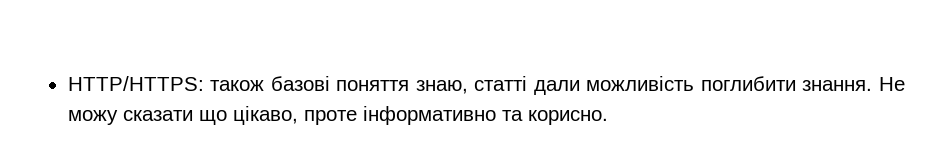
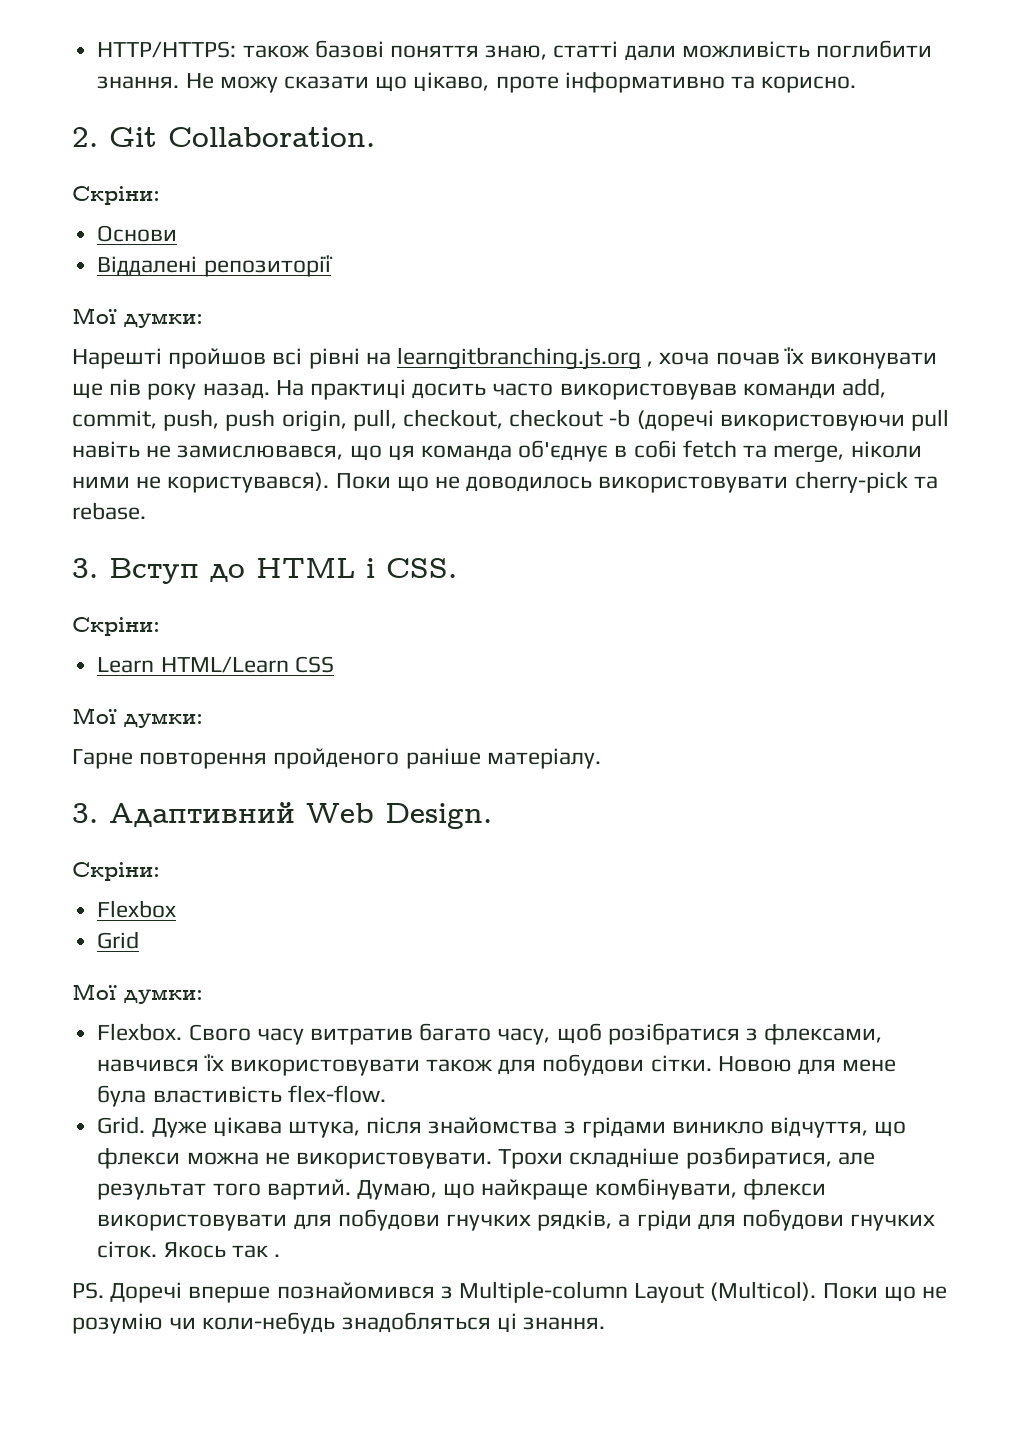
+ 2. Git Collaboration.
+ Скріни:
+ Основи
+ Віддалені репозиторії
+ Мої думки:
+ Нарешті пройшов всі рівні на learngitbranching.js.org , хоча почав їх виконувати ще пів року назад. На практиці досить часто використовував команди add, commit, push, push origin, pull, checkout, checkout -b (доречі використовуючи pull навіть не замислювався, що ця команда об'єднує в собі fetch та merge, ніколи ними не користувався). Поки що не доводилось використовувати cherry-pick та rebase.
+ 3. Вступ до HTML і CSS.
+ Скріни:
+ Learn HTML/Learn CSS
+ Мої думки:
+ Гарне повторення пройденого раніше матеріалу.
+ 3. Адаптивний Web Design.
+ Скріни:
+ Flexbox
+ Grid
+ Мої думки:
+ Flexbox. Свого часу витратив багато часу, щоб розібратися з флексами, навчився їх використовувати також для побудови сітки. Новою для мене була властивість flex-flow.
+ Grid. Дуже цікава штука, після знайомства з грідами виникло відчуття, що флекси можна не використовувати. Трохи складніше розбиратися, але результат того вартий. Думаю, що найкраще комбінувати, флекси використовувати для побудови гнучких рядків, а гріди для побудови гнучких сіток. Якось так .
+ PS. Доречі вперше познайомився з Multiple-column Layout (Multicol). Поки що не розумію чи коли-небудь знадобляться ці знання.

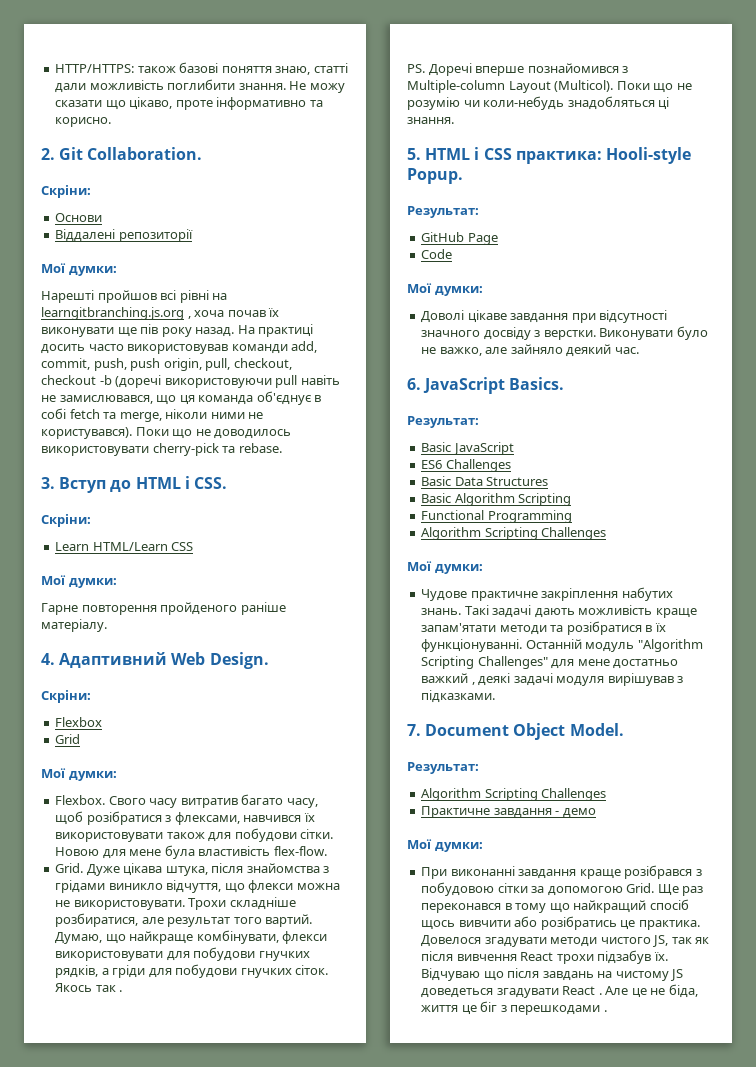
- 3. Адаптивний Web Design.
+ 4. Адаптивний Web Design.
+ 5. HTML і CSS практика: Hooli-style Popup.
+ Результат:
+ GitHub Page
+ Code
+ Мої думки:
+ Доволі цікаве завдання при відсутності значного досвіду з верстки. Виконувати було не важко, але зайняло деякий час.
+ 6. JavaScript Basics.
+ Результат:
+ Basic JavaScript
+ ES6 Challenges
+ Basic Data Structures
+ Basic Algorithm Scripting
+ Functional Programming
+ Algorithm Scripting Challenges
+ Мої думки:
+ Чудове практичне закріплення набутих знань. Такі задачі дають можливість краще запам'ятати методи та розібратися в їх функціонуванні. Останній модуль "Algorithm Scripting Challenges" для мене достатньо важкий , деякі задачі модуля вирішував з підказками.
+ 7. Document Object Model.
+ Результат:
+ Algorithm Scripting Challenges
+ Практичне завдання - демо
+ Мої думки:
+ При виконанні завдання краще розібрався з побудовою сітки за допомогою Grid. Ще раз переконався в тому що найкращий спосіб щось вивчити або розібратись це практика. Довелося згадувати методи чистого JS, так як після вивчення React трохи підзабув їх. Відчуваю що після завдань на чистому JS доведеться згадувати React . Але це не біда, життя це біг з перешкодами .

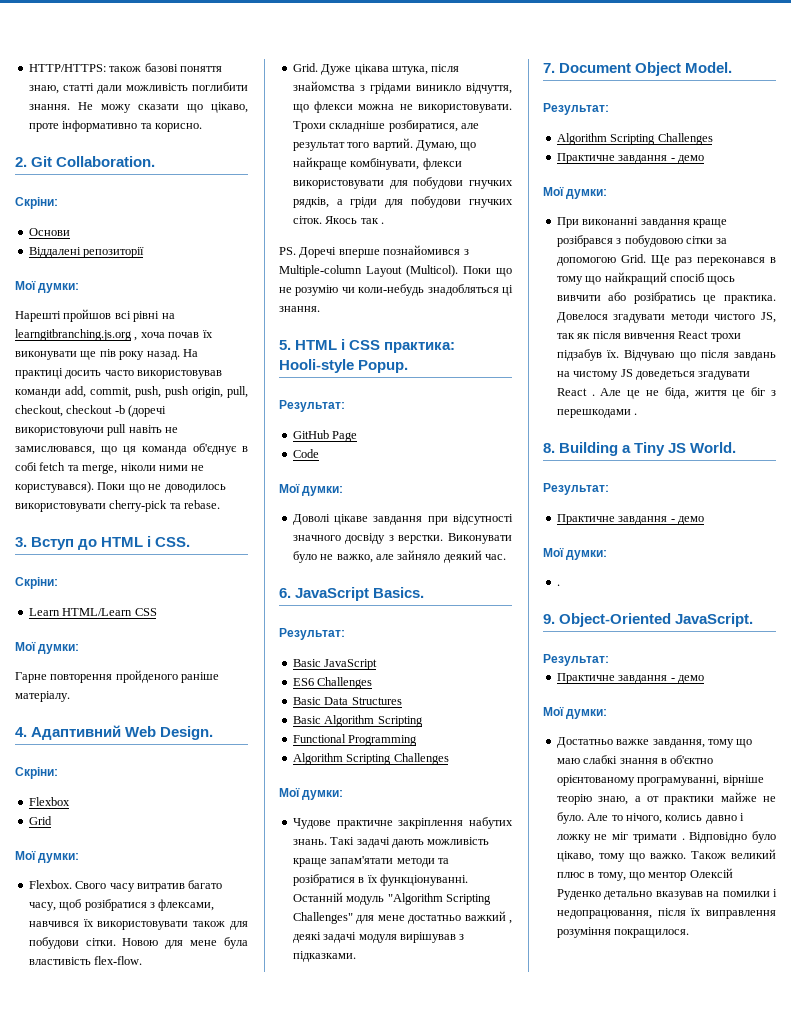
+ 8. Building a Tiny JS World.
+ Результат:
+ Практичне завдання - демо
+ Мої думки:
+ .
+ 9. Object-Oriented JavaScript.
+ Результат:
+ Практичне завдання - демо
+ Мої думки:
+ Достатньо важке завдання, тому що маю слабкі знання в об'єктно орієнтованому програмуванні, вірніше теорію знаю, а от практики майже не було. Але то нічого, колись давно і ложку не міг тримати . Відповідно було цікаво, тому що важко. Також великий плюс в тому, що ментор Олексій Руденко детально вказував на помилки і недопрацювання, після їх виправлення розуміння покращилося.

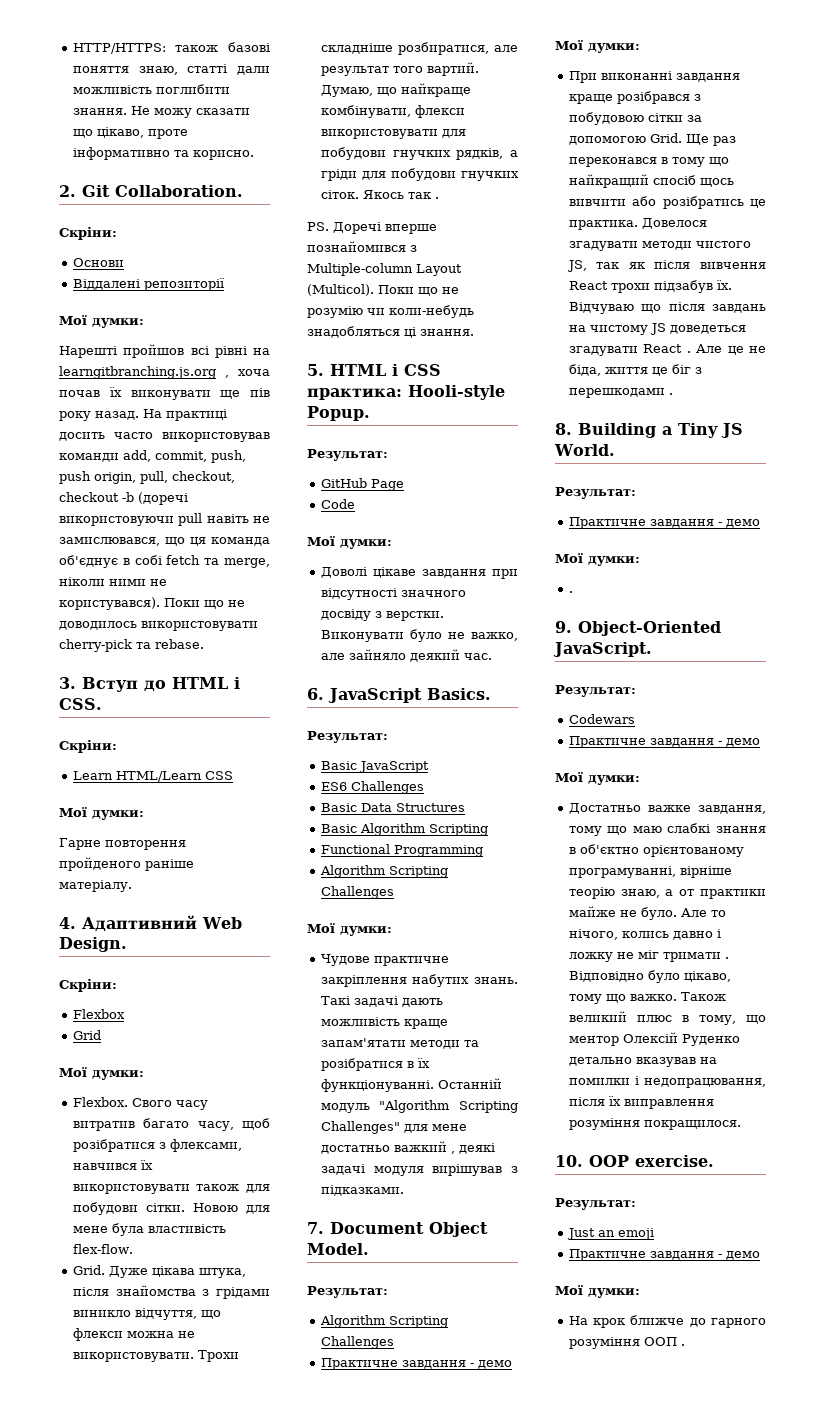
+ Codewars
+ 10. OOP exercise.
+ Результат:
+ Just an emoji
+ Практичне завдання - демо
+ Мої думки:
+ На крок ближче до гарного розуміння ООП .

